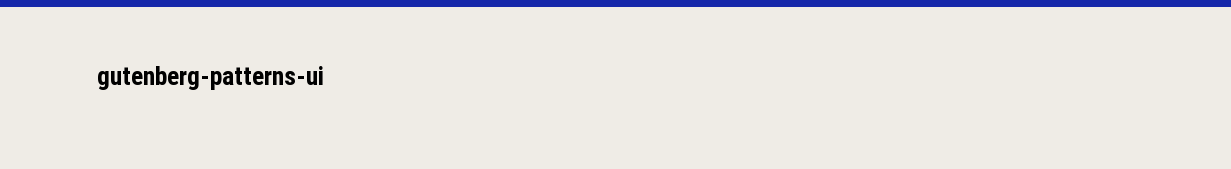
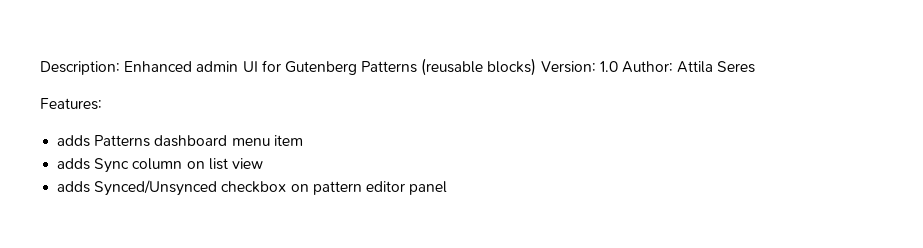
- gutenberg-patterns-ui
+ Description: Enhanced admin UI for Gutenberg Patterns (reusable blocks) Version: 1.0 Author: Attila Seres
+ Features:
+ adds Patterns dashboard menu item
+ adds Sync column on list view
+ adds Synced/Unsynced checkbox on pattern editor panel

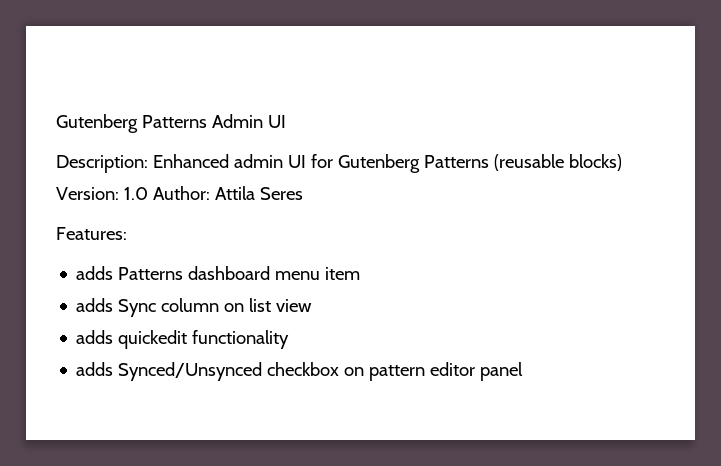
+ Gutenberg Patterns Admin UI
+ adds quickedit functionality

